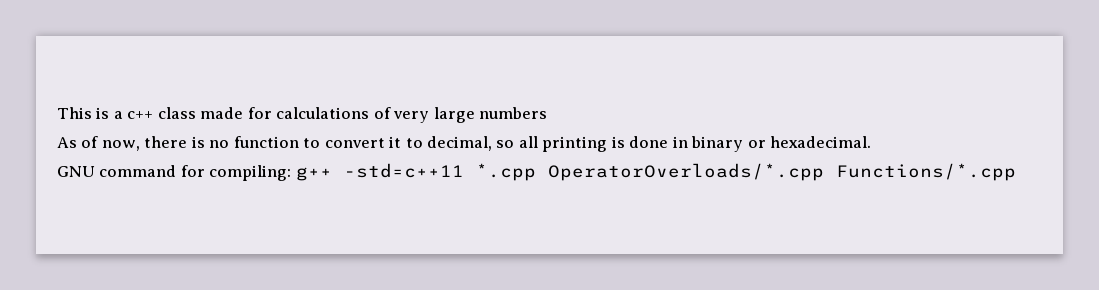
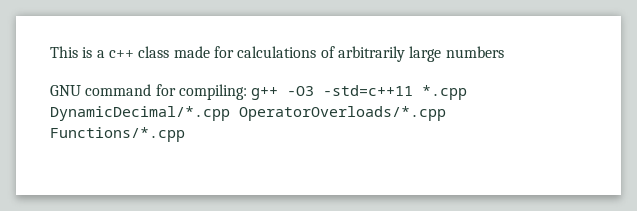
- This is a c++ class made for calculations of very large numbers
+ This is a c++ class made for calculations of arbitrarily large numbers
- As of now, there is no function to convert it to decimal, so all printing is done in binary or hexadecimal.
- GNU command for compiling: g++ -std=c++11 *.cpp OperatorOverloads/*.cpp Functions/*.cpp
+ GNU command for compiling: g++ -O3 -std=c++11 *.cpp DynamicDecimal/*.cpp OperatorOverloads/*.cpp Functions/*.cpp

